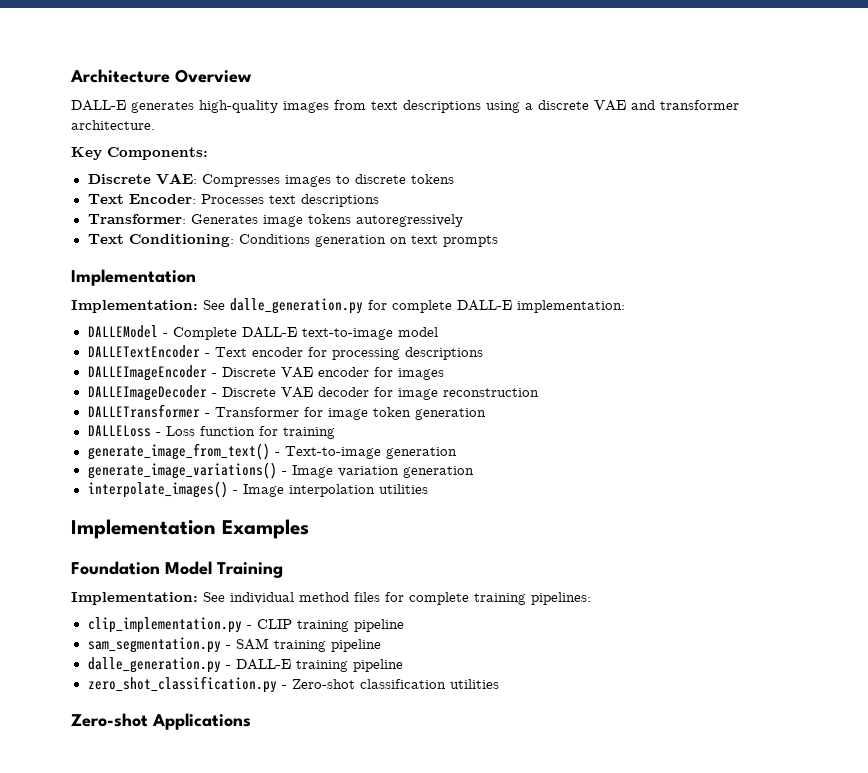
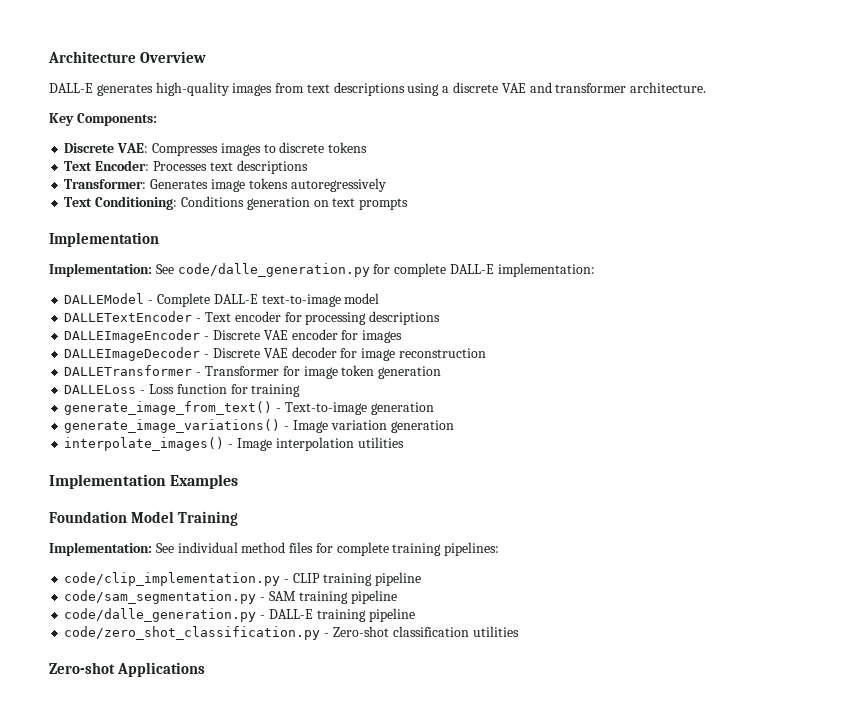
- Implementation: See dalle_generation.py for complete DALL-E implementation:
+ Implementation: See code/dalle_generation.py for complete DALL-E implementation:
- clip_implementation.py - CLIP training pipeline
+ code/clip_implementation.py - CLIP training pipeline
- sam_segmentation.py - SAM training pipeline
+ code/sam_segmentation.py - SAM training pipeline
- dalle_generation.py - DALL-E training pipeline
+ code/dalle_generation.py - DALL-E training pipeline
- zero_shot_classification.py - Zero-shot classification utilities
+ code/zero_shot_classification.py - Zero-shot classification utilities

